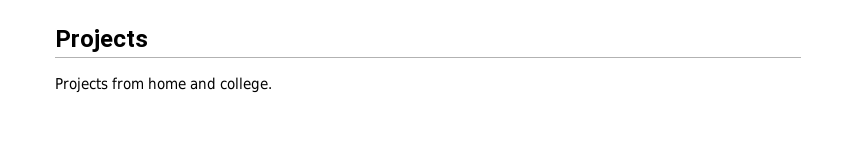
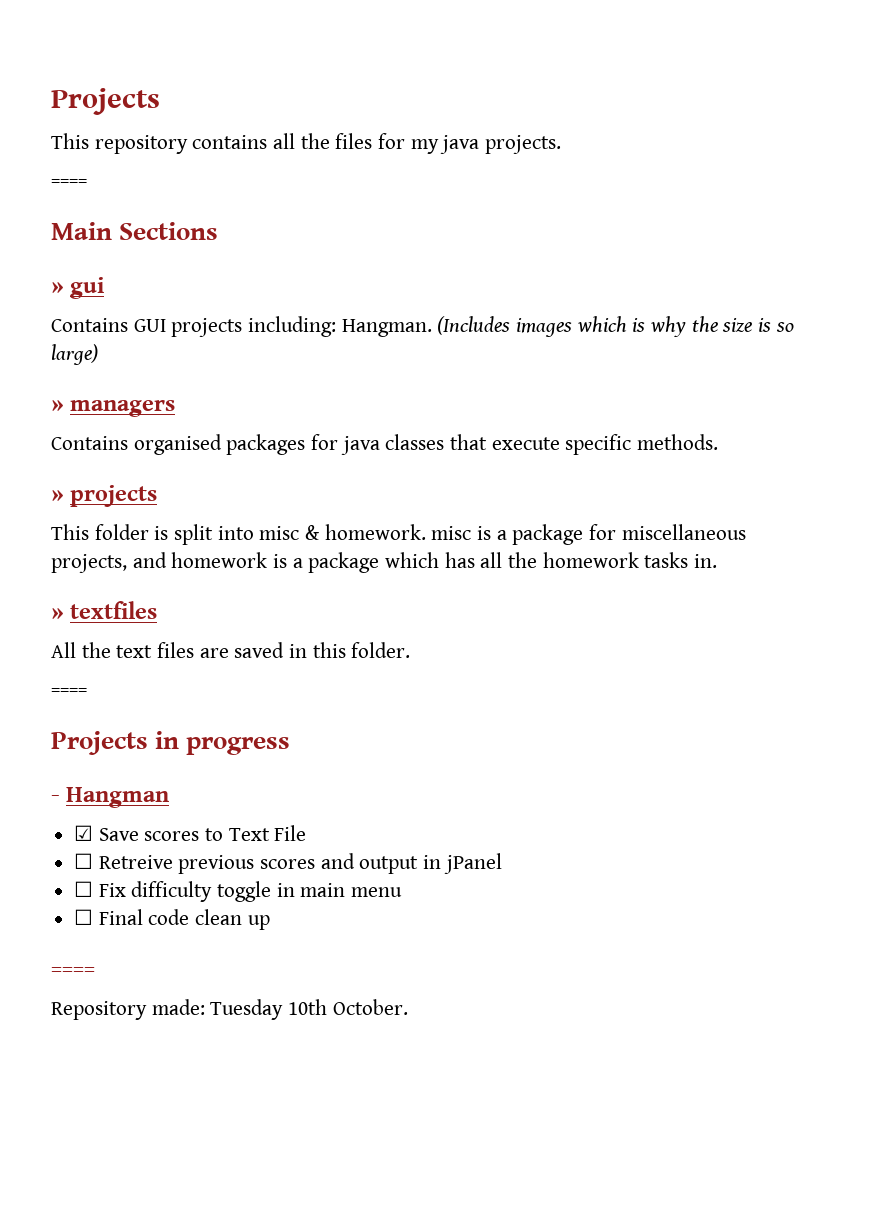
- Projects from home and college.
+ This repository contains all the files for my java projects.
+ ====
+ Main Sections
+ » gui
+ Contains GUI projects including: Hangman. (Includes images which is why the size is so large)
+ » managers
+ Contains organised packages for java classes that execute specific methods.
+ » projects
+ This folder is split into misc & homework. misc is a package for miscellaneous projects, and homework is a package which has all the homework tasks in.
+ » textfiles
+ All the text files are saved in this folder.
+ ====
+ Projects in progress
+ - Hangman
+ ☑ Save scores to Text File
+ ☐ Retreive previous scores and output in jPanel
+ ☐ Fix difficulty toggle in main menu
+ ☐ Final code clean up
+ ====
+ Repository made: Tuesday 10th October.

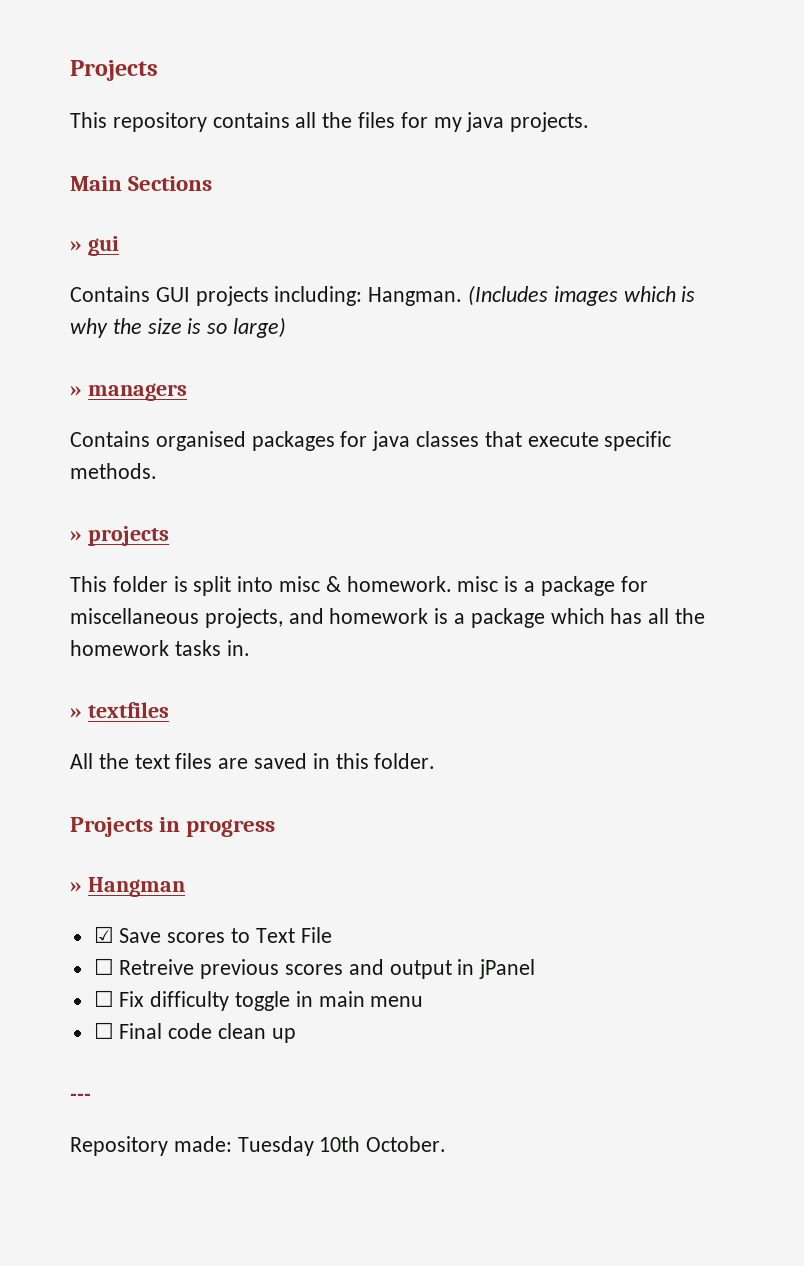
  This repository contains all the files for my java projects.
- ====
  All the text files are saved in this folder.
- ====
- - Hangman
+ » Hangman
  ☐ Final code clean up
- ====
+ ---

